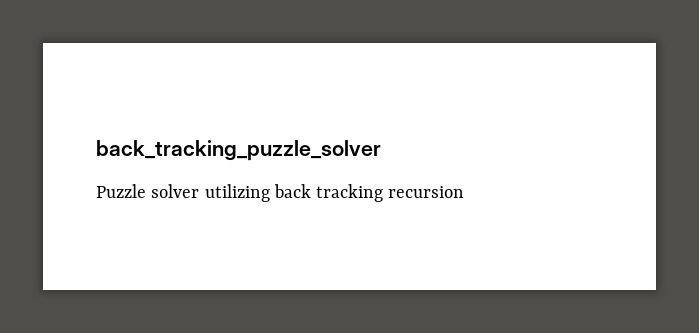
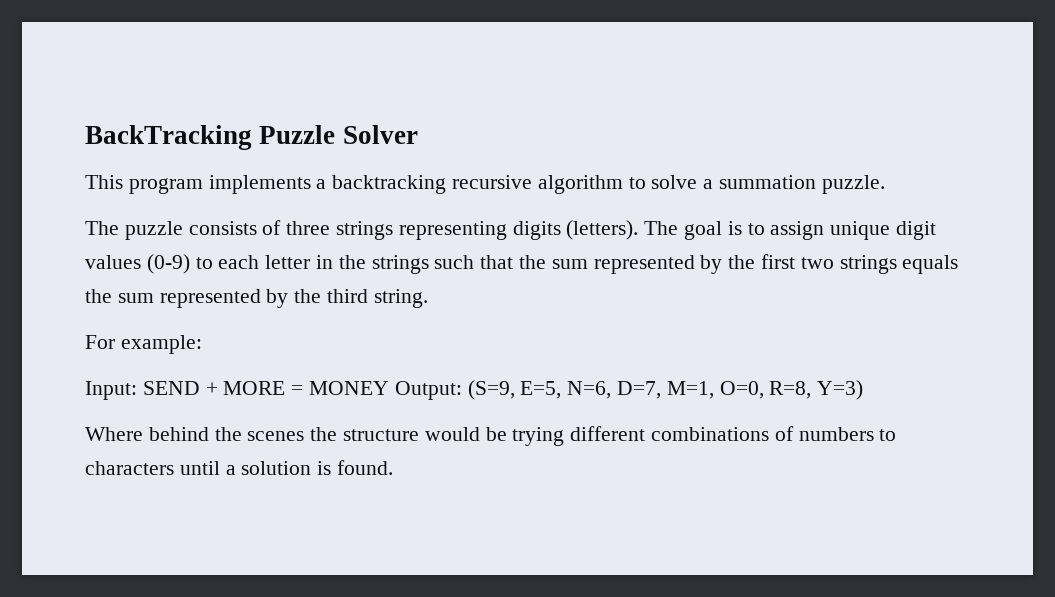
- back_tracking_puzzle_solver
- Puzzle solver utilizing back tracking recursion
+ BackTracking Puzzle Solver
+ This program implements a backtracking recursive algorithm to solve a summation puzzle.
+ The puzzle consists of three strings representing digits (letters). The goal is to assign unique digit values (0-9) to each letter in the strings such that the sum represented by the first two strings equals the sum represented by the third string.
+ For example:
+ Input: SEND + MORE = MONEY Output: (S=9, E=5, N=6, D=7, M=1, O=0, R=8, Y=3)
+ Where behind the scenes the structure would be trying different combinations of numbers to characters until a solution is found.

